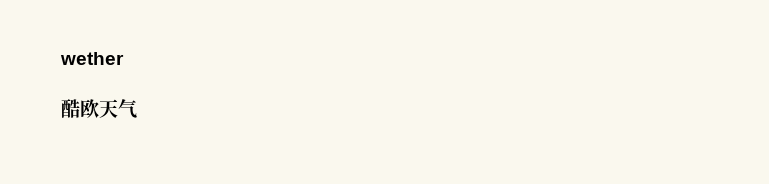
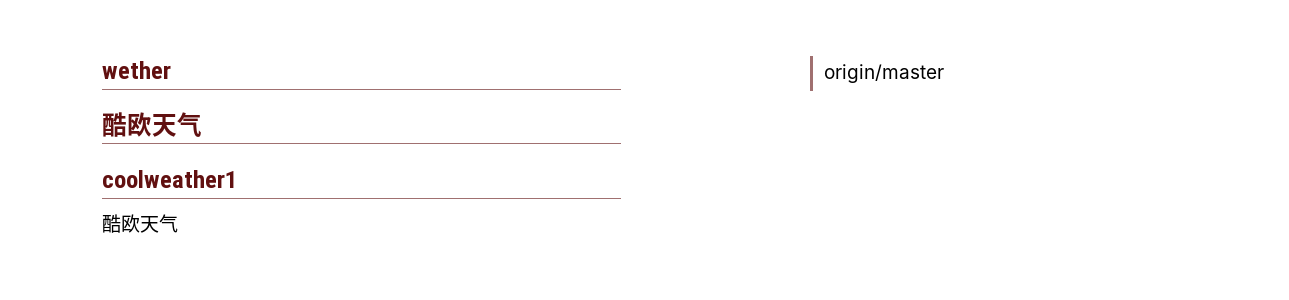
+ coolweather1
+ 酷欧天气
+ origin/master

